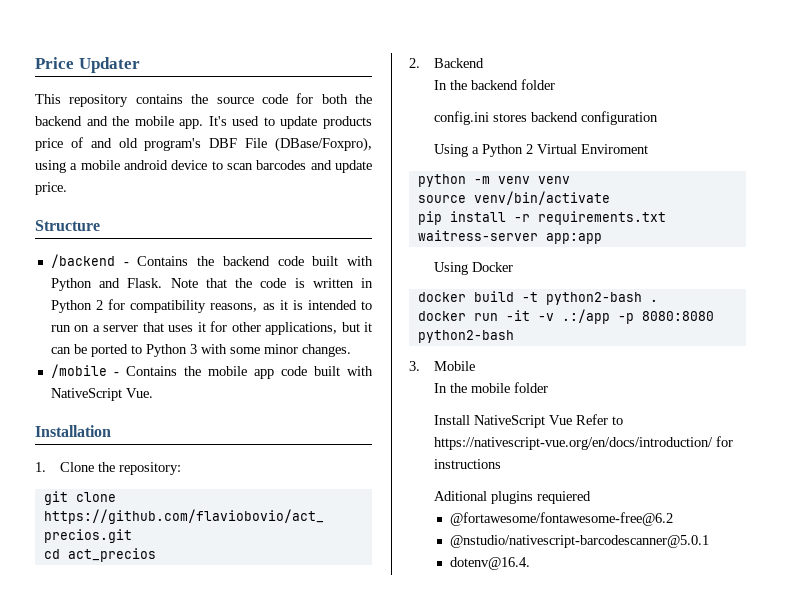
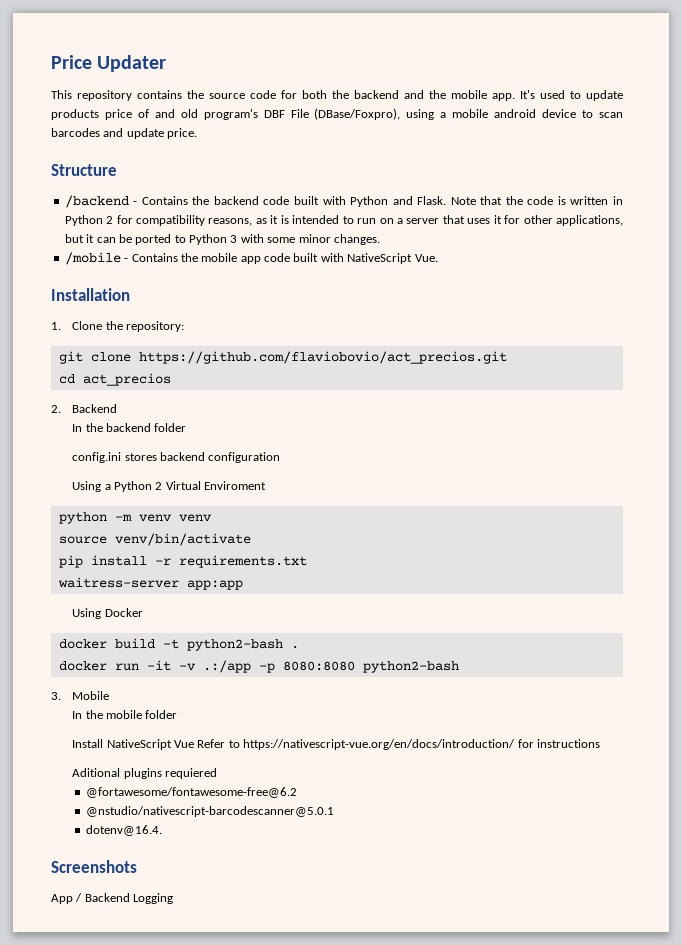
+ Screenshots
+ App / Backend Logging

